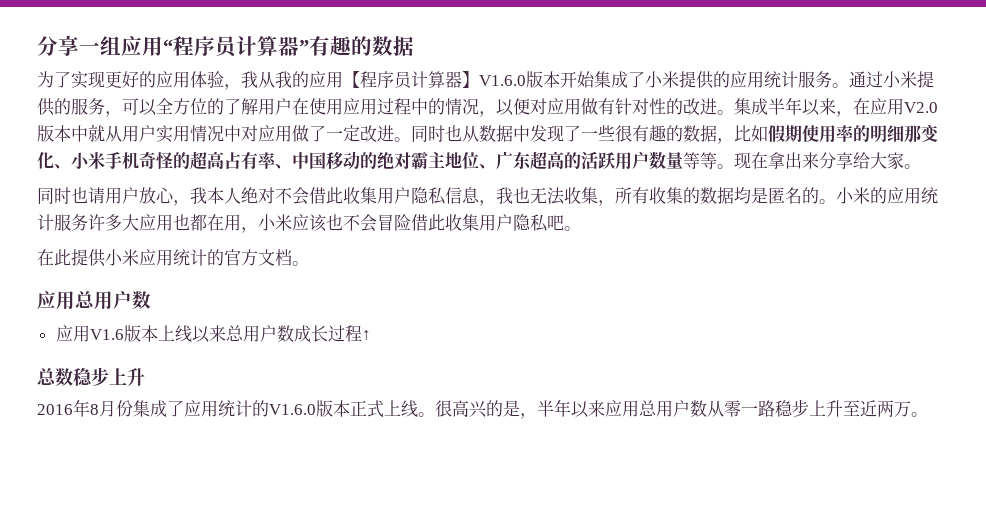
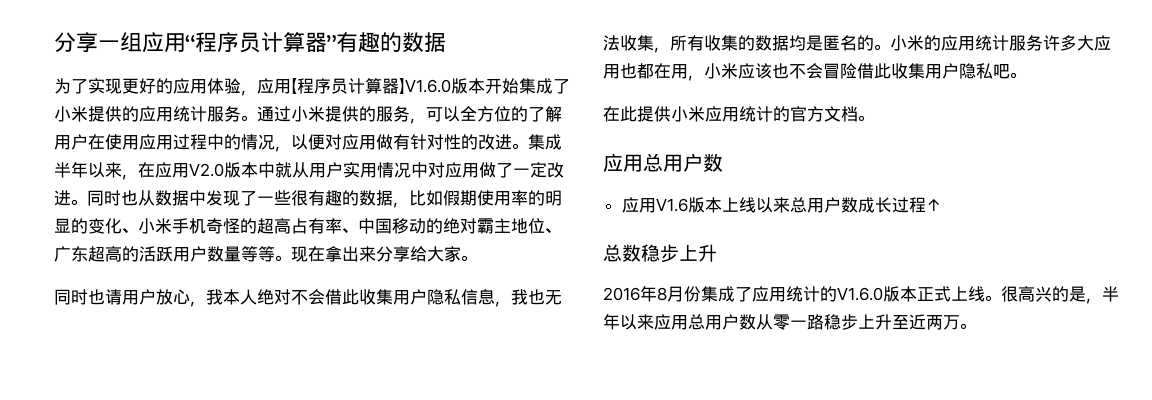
- 为了实现更好的应用体验，我从我的应用【程序员计算器】V1.6.0版本开始集成了小米提供的应用统计服务。
+ 为了实现更好的应用体验，应用【程序员计算器】V1.6.0版本开始集成了小米提供的应用统计服务。
- 同时也从数据中发现了一些很有趣的数据，比如假期使用率的明细那变化、小米手机奇怪的超高占有率、中国移动的绝对霸主地位、广东超高的活跃用户数量等等。
+ 同时也从数据中发现了一些很有趣的数据，比如假期使用率的明显的变化、小米手机奇怪的超高占有率、中国移动的绝对霸主地位、广东超高的活跃用户数量等等。

